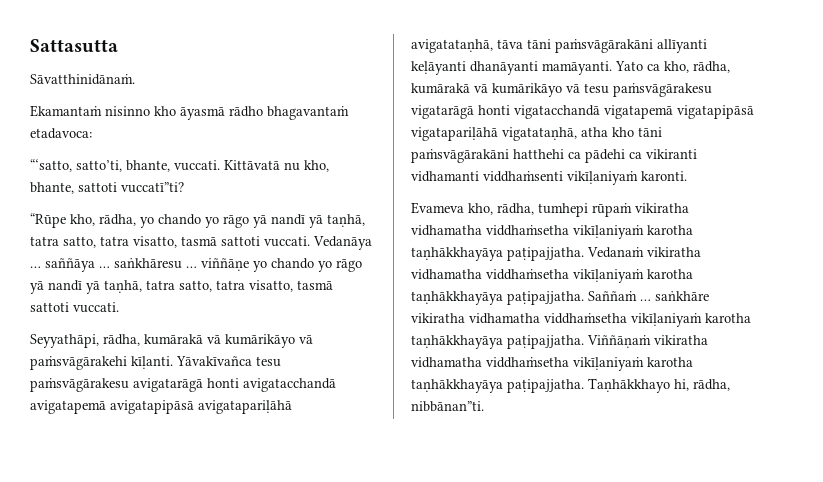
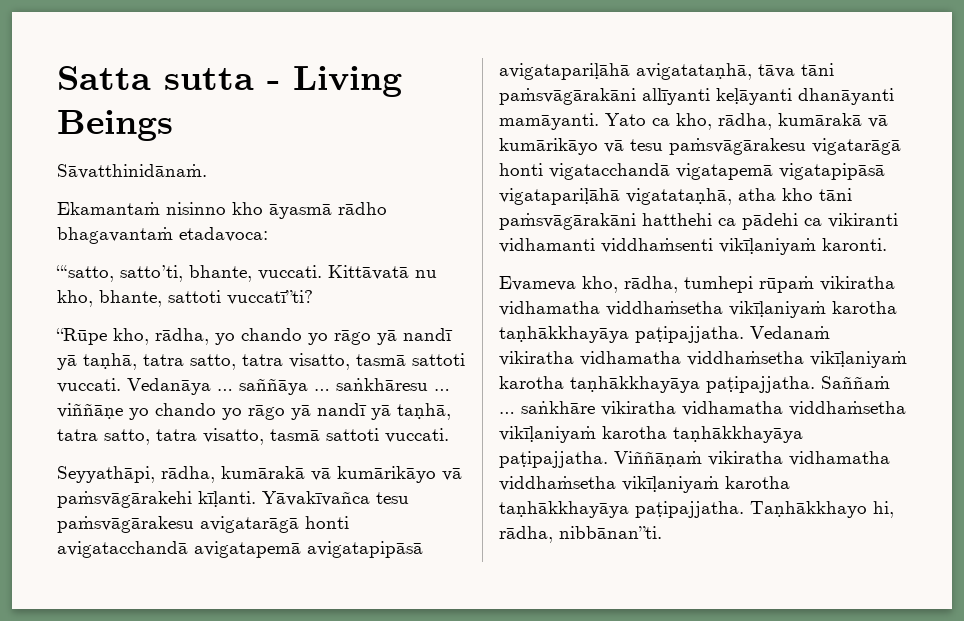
- Sattasutta
+ Satta sutta - Living Beings

